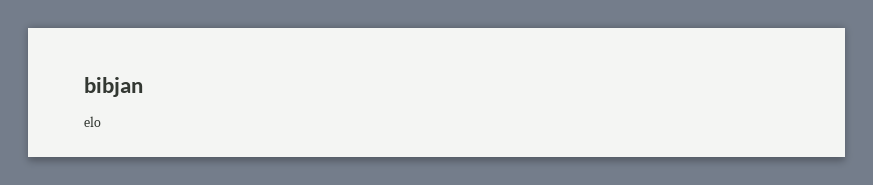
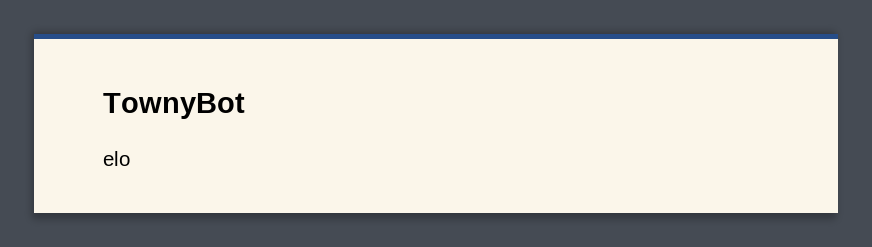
- bibjan
+ TownyBot

